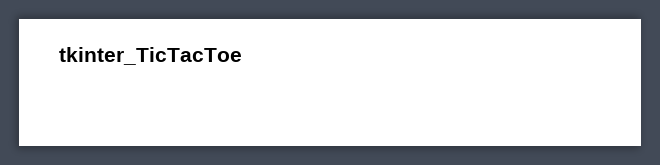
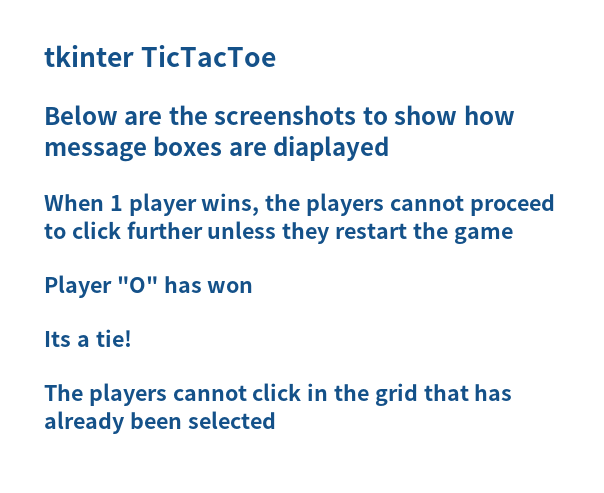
- tkinter_TicTacToe
+ tkinter TicTacToe
+ Below are the screenshots to show how message boxes are diaplayed
+ When 1 player wins, the players cannot proceed to click further unless they restart the game
+ Player "O" has won
+ Its a tie!
+ The players cannot click in the grid that has already been selected

